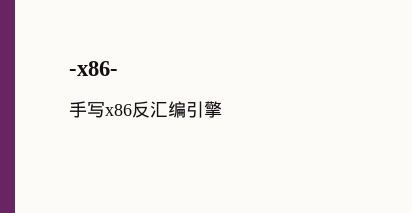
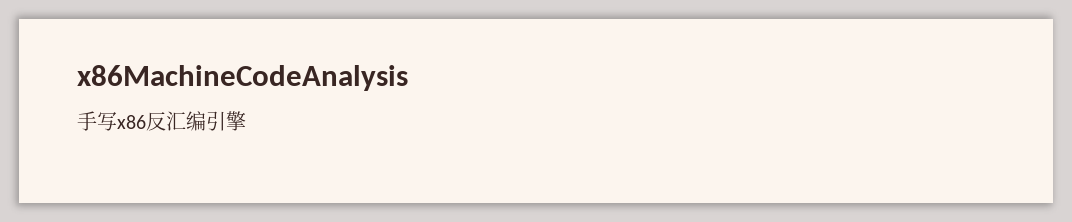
- -x86-
+ x86MachineCodeAnalysis

